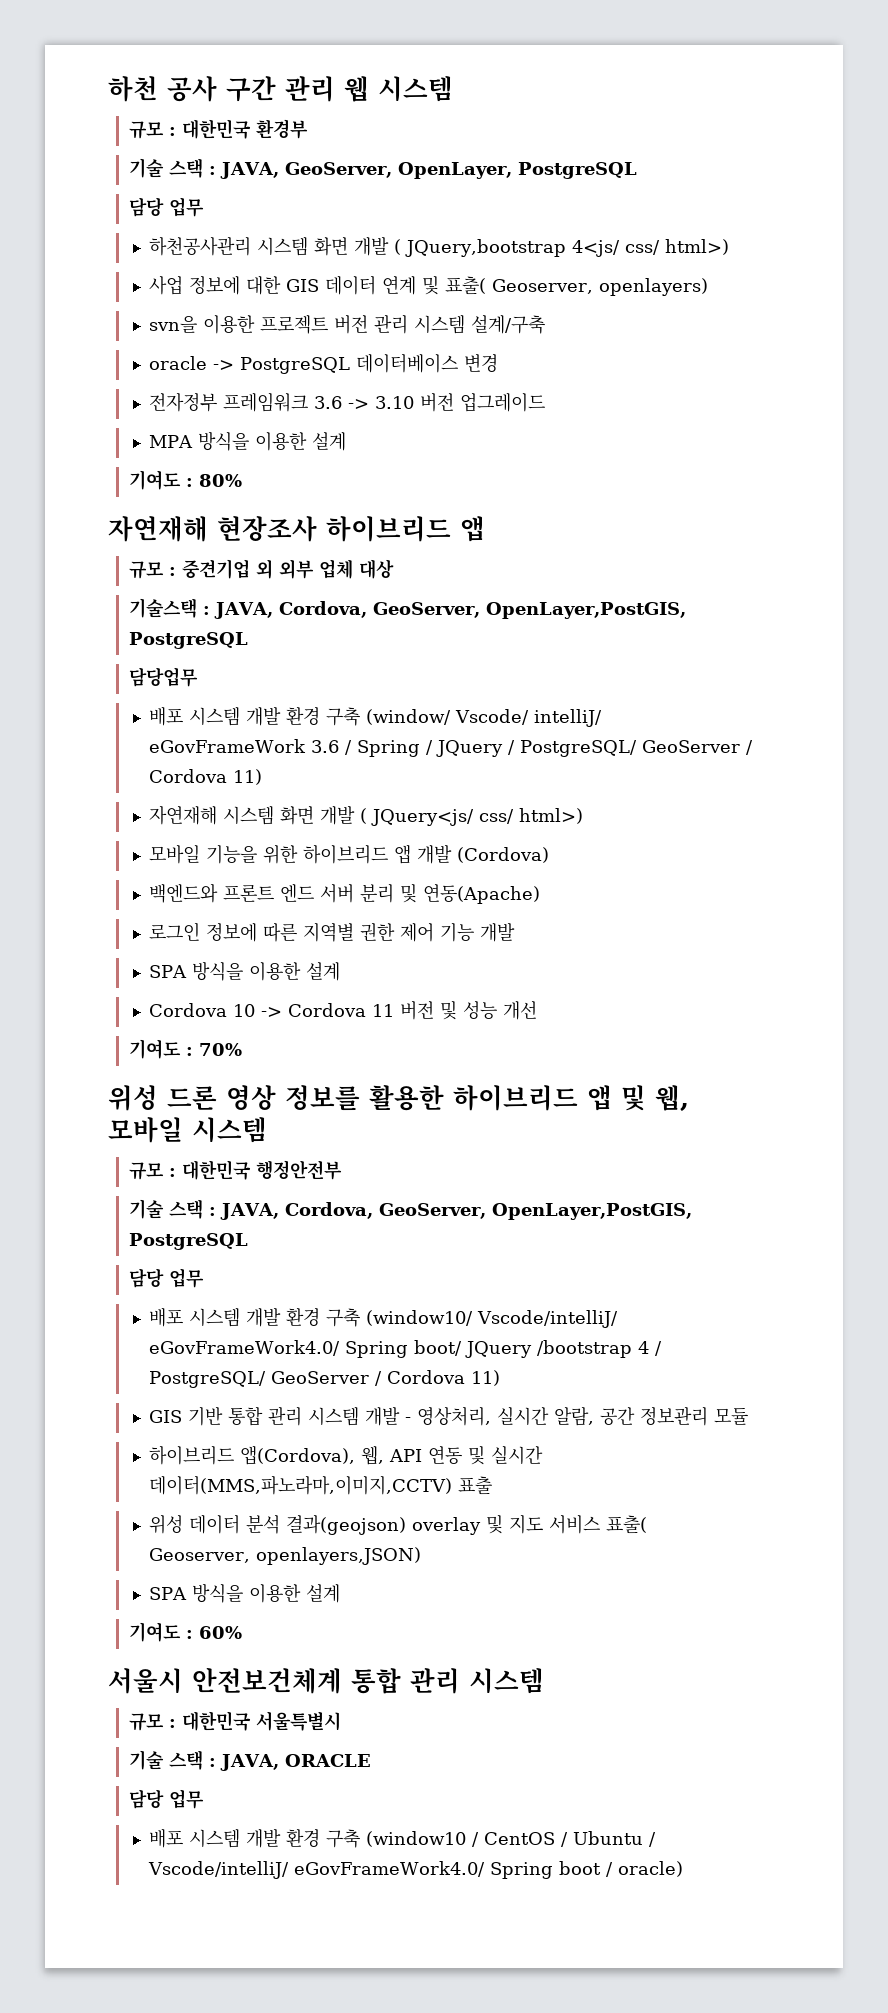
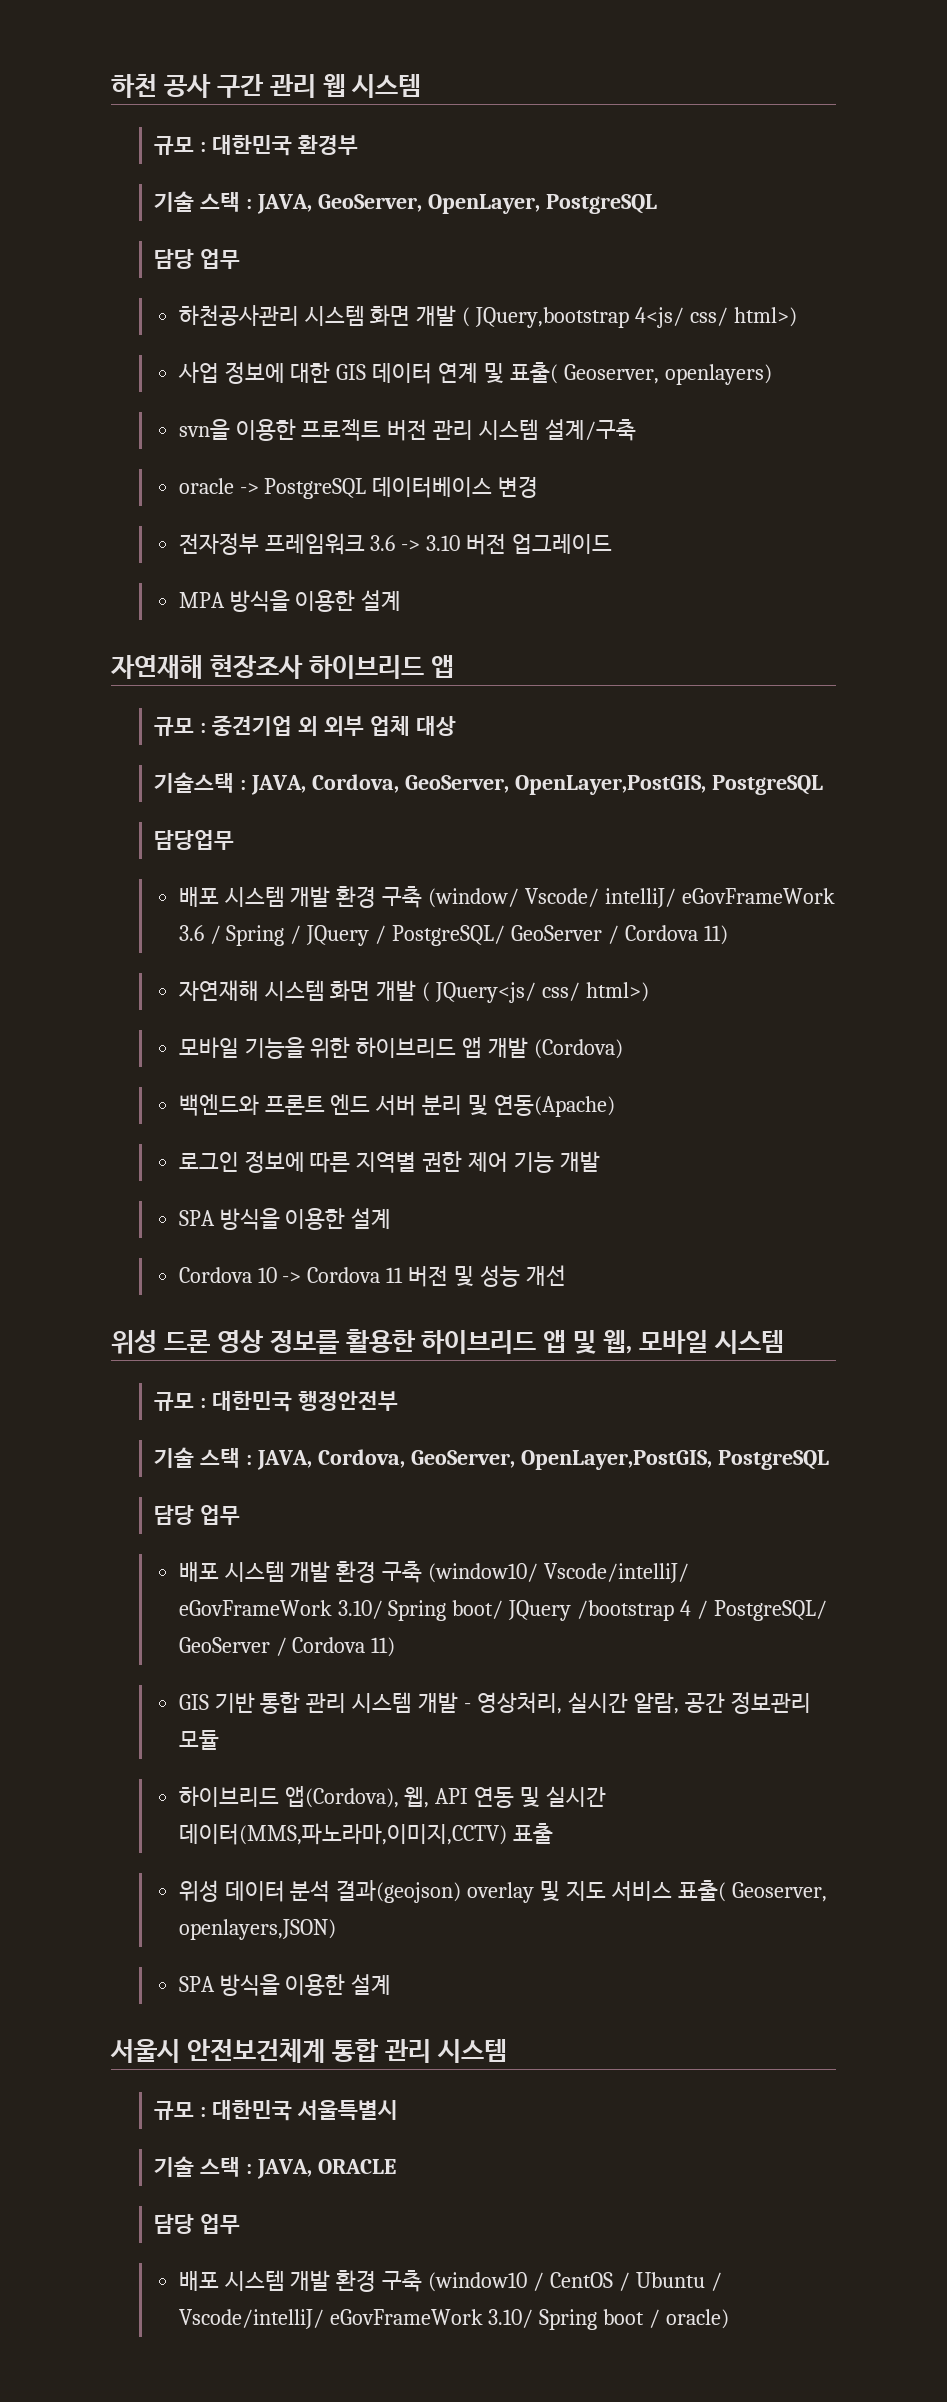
- 기여도 : 80%
- 기여도 : 70%
- 배포 시스템 개발 환경 구축 (window10/ Vscode/intelliJ/ eGovFrameWork4.0/ Spring boot/ JQuery /bootstrap 4 / PostgreSQL/ GeoServer / Cordova 11)
+ 배포 시스템 개발 환경 구축 (window10/ Vscode/intelliJ/ eGovFrameWork 3.10/ Spring boot/ JQuery /bootstrap 4 / PostgreSQL/ GeoServer / Cordova 11)
- 기여도 : 60%
- 배포 시스템 개발 환경 구축 (window10 / CentOS / Ubuntu / Vscode/intelliJ/ eGovFrameWork4.0/ Spring boot / oracle)
+ 배포 시스템 개발 환경 구축 (window10 / CentOS / Ubuntu / Vscode/intelliJ/ eGovFrameWork 3.10/ Spring boot / oracle)

